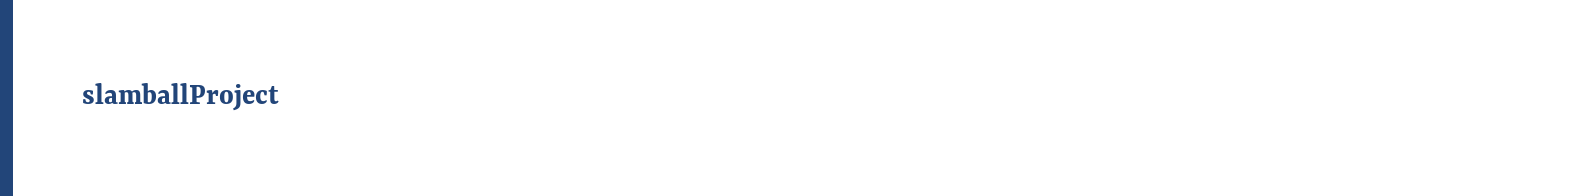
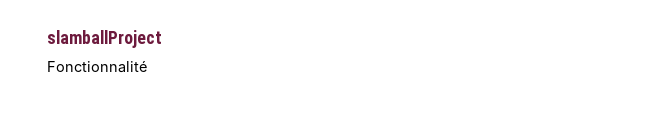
+ Fonctionnalité

